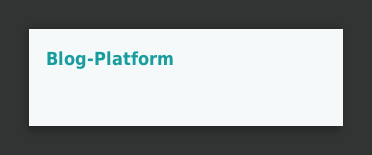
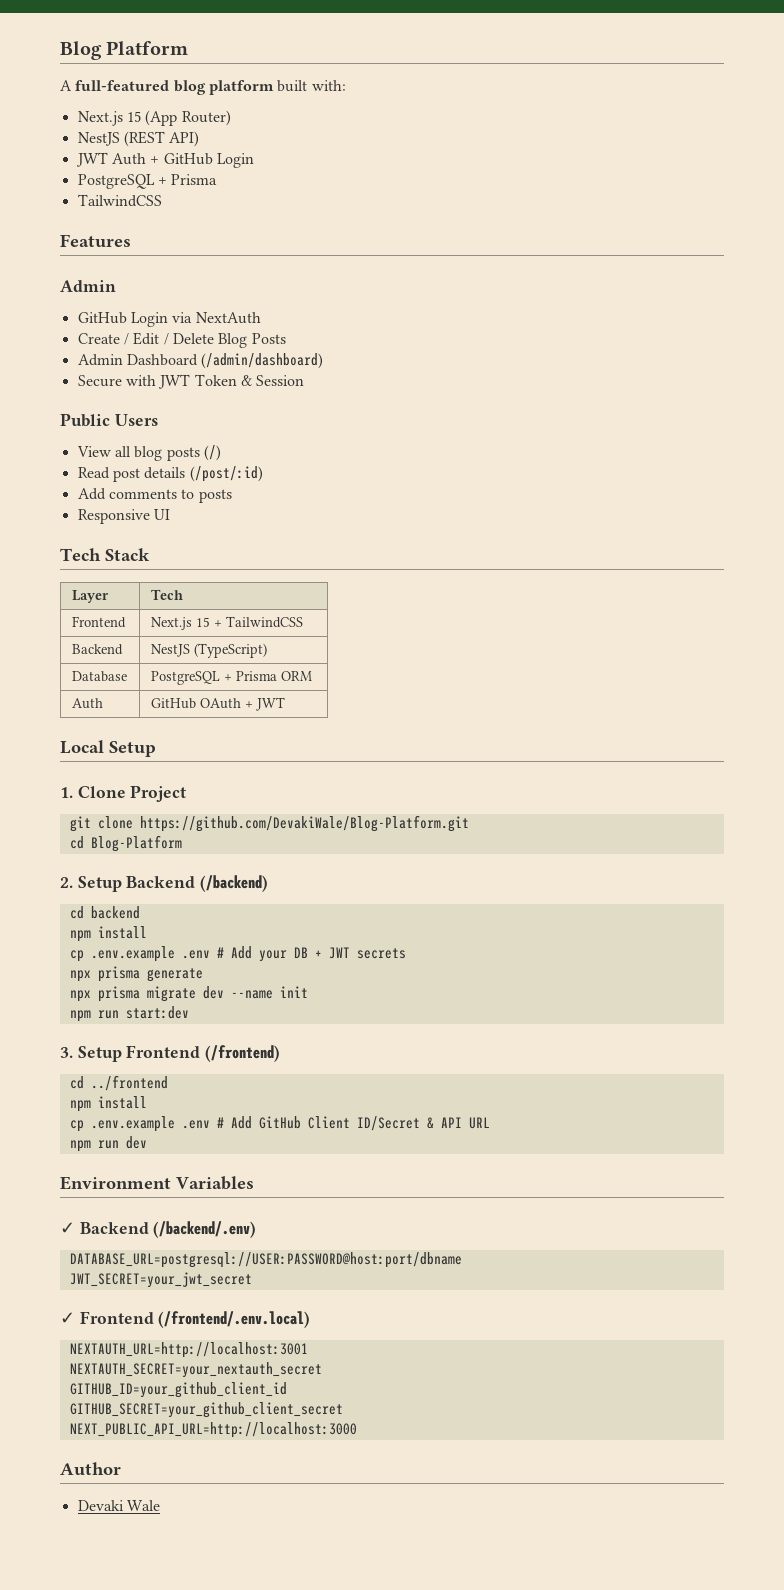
- Blog-Platform
+ Blog Platform
+ A full-featured blog platform built with:
+ Next.js 15 (App Router)
+ NestJS (REST API)
+ JWT Auth + GitHub Login
+ PostgreSQL + Prisma
+ TailwindCSS
+ Features
+ Admin
+ GitHub Login via NextAuth
+ Create / Edit / Delete Blog Posts
+ Admin Dashboard (/admin/dashboard)
+ Secure with JWT Token & Session
+ Public Users
+ View all blog posts (/)
+ Read post details (/post/:id)
+ Add comments to posts
+ Responsive UI
+ Tech Stack
+ Layer | Tech
+ Frontend | Next.js 15 + TailwindCSS
+ Backend | NestJS (TypeScript)
+ Database | PostgreSQL + Prisma ORM
+ Auth | GitHub OAuth + JWT
+ Local Setup
+ 1. Clone Project
+ git clone https://github.com/DevakiWale/Blog-Platform.git
+ cd Blog-Platform
+ 2. Setup Backend (/backend)
+ cd backend
+ npm install
+ cp .env.example .env # Add your DB + JWT secrets
+ npx prisma generate
+ npx prisma migrate dev --name init
+ npm run start:dev
+ 3. Setup Frontend (/frontend)
+ cd ../frontend
+ npm install
+ cp .env.example .env # Add GitHub Client ID/Secret & API URL
+ npm run dev
+ Environment Variables
+ ✓ Backend (/backend/.env)
+ DATABASE_URL=postgresql://USER:PASSWORD@host:port/dbname
+ JWT_SECRET=your_jwt_secret
+ ✓ Frontend (/frontend/.env.local)
+ NEXTAUTH_URL=http://localhost:3001
+ NEXTAUTH_SECRET=your_nextauth_secret
+ GITHUB_ID=your_github_client_id
+ GITHUB_SECRET=your_github_client_secret
+ NEXT_PUBLIC_API_URL=http://localhost:3000
+ Author
+ Devaki Wale

